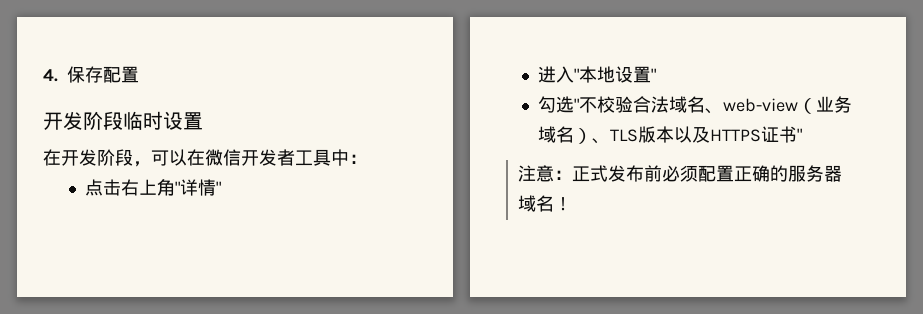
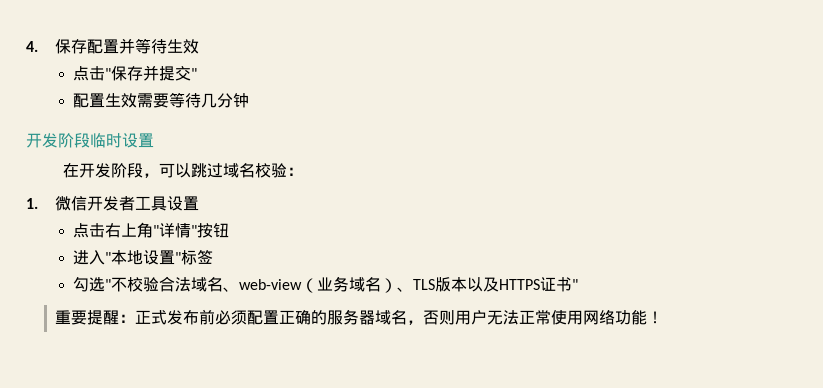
- 4.保存配置
+ 4.保存配置并等待生效
+ 点击"保存并提交"
+ 配置生效需要等待几分钟
- 在开发阶段，可以在微信开发者工具中：
+ 在开发阶段，可以跳过域名校验：
+ 1.微信开发者工具设置
- 点击右上角"详情"
+ 点击右上角"详情"按钮
- 进入"本地设置"
+ 进入"本地设置"标签
- 注意：正式发布前必须配置正确的服务器域名！
+ 重要提醒：正式发布前必须配置正确的服务器域名，否则用户无法正常使用网络功能！

